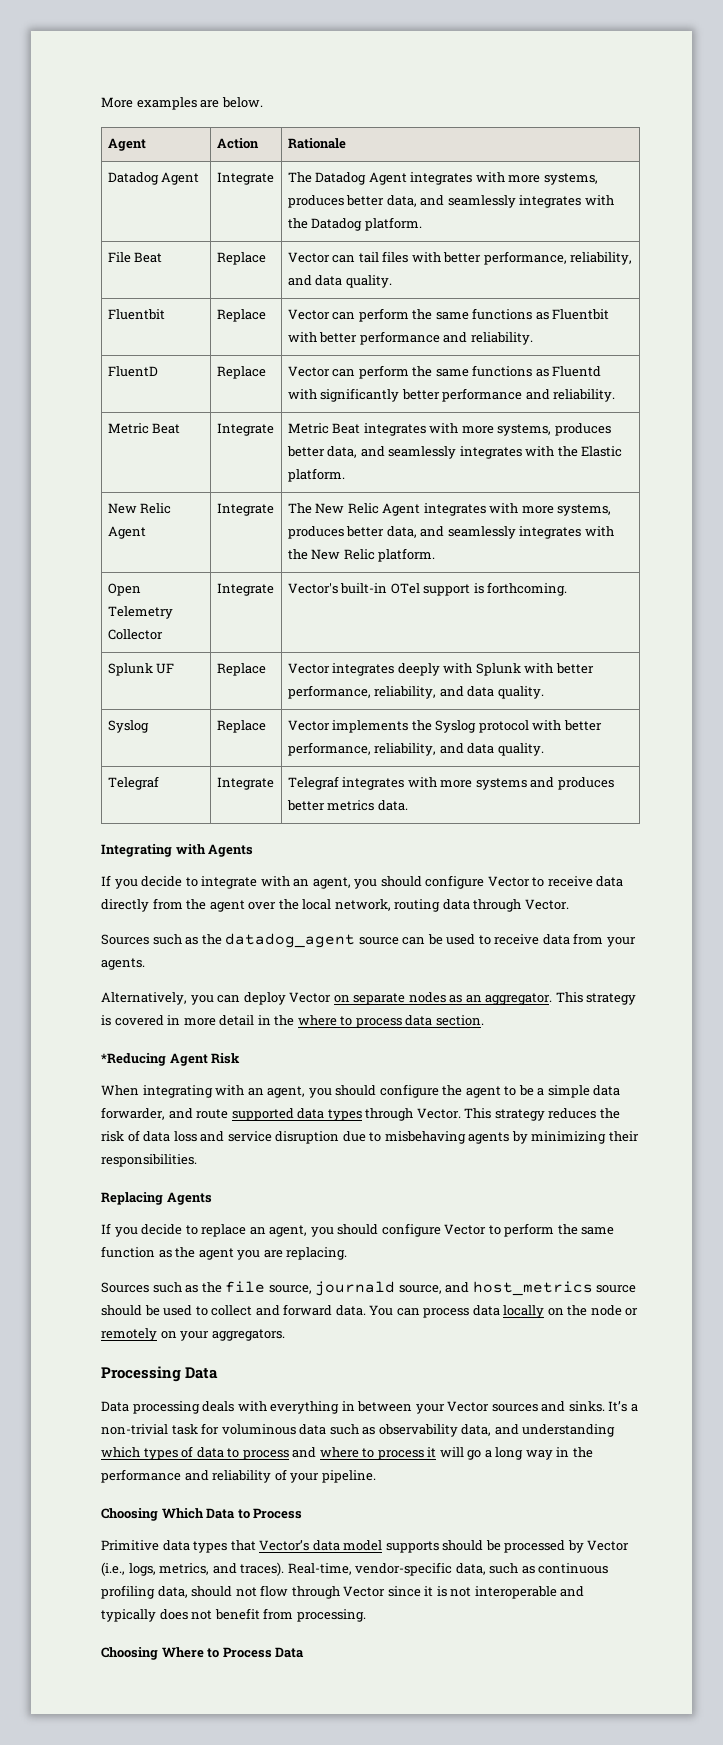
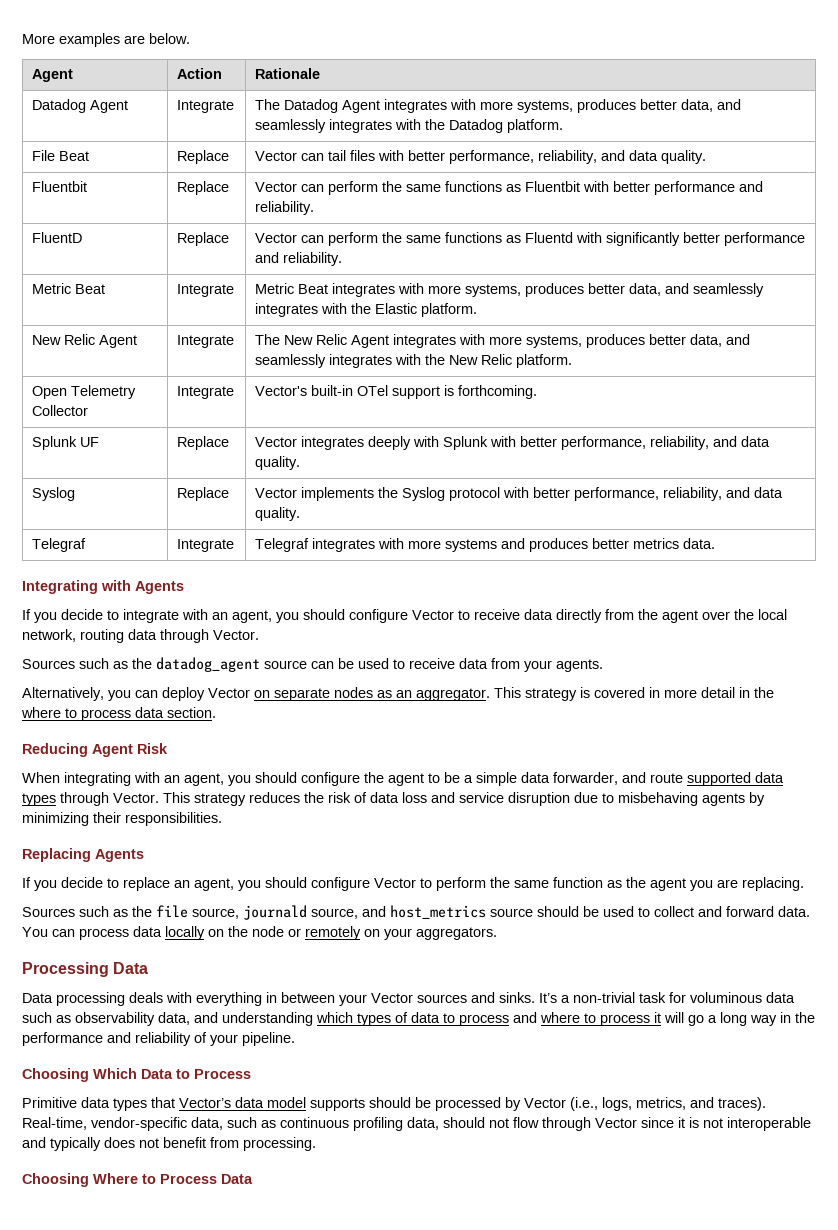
- *Reducing Agent Risk
+ Reducing Agent Risk

